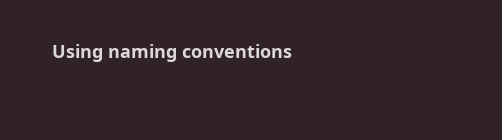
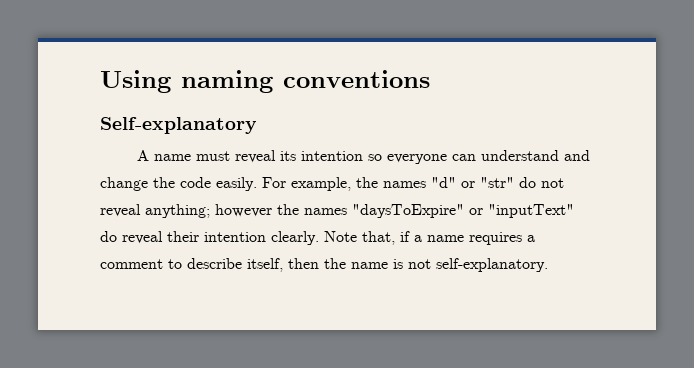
+ Self-explanatory
+ A name must reveal its intention so everyone can understand and change the code easily. For example, the names "d" or "str" do not reveal anything; however the names "daysToExpire" or "inputText" do reveal their intention clearly. Note that, if a name requires a comment to describe itself, then the name is not self-explanatory.

